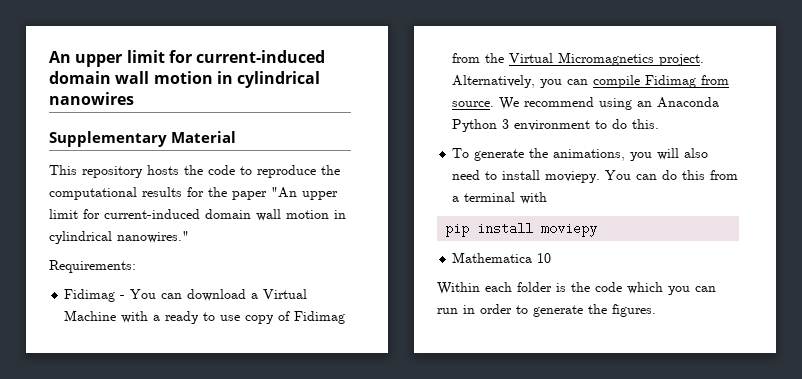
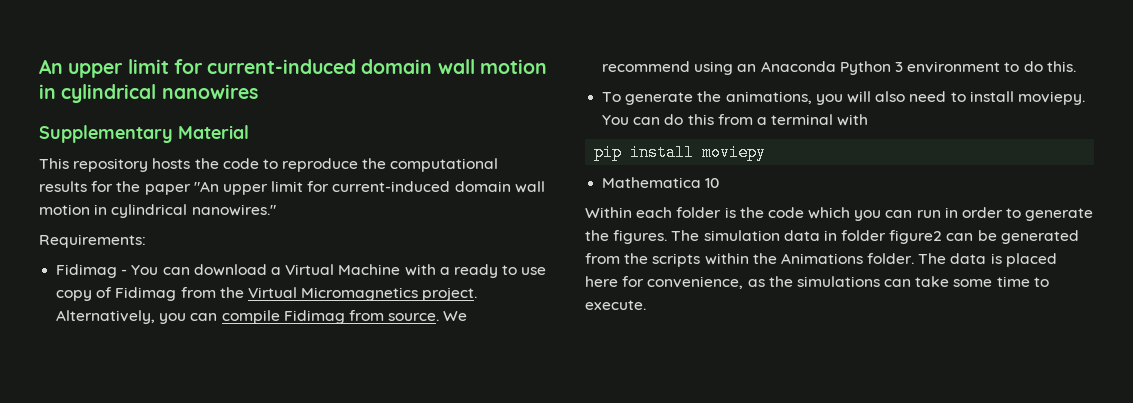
+ The simulation data in folder figure2 can be generated from the scripts within the Animations folder. The data is placed here for convenience, as the simulations can take some time to execute.

